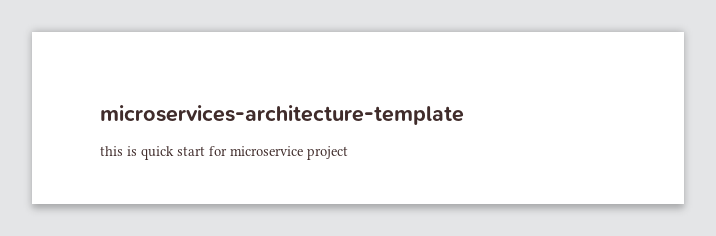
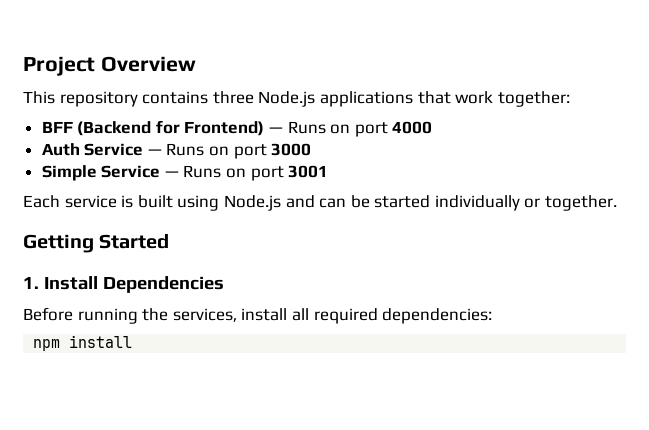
- microservices-architecture-template
- this is quick start for microservice project
+ Project Overview
+ This repository contains three Node.js applications that work together:
+ BFF (Backend for Frontend) — Runs on port 4000
+ Auth Service — Runs on port 3000
+ Simple Service — Runs on port 3001
+ Each service is built using Node.js and can be started individually or together.
+ Getting Started
+ 1. Install Dependencies
+ Before running the services, install all required dependencies:
+ npm install

